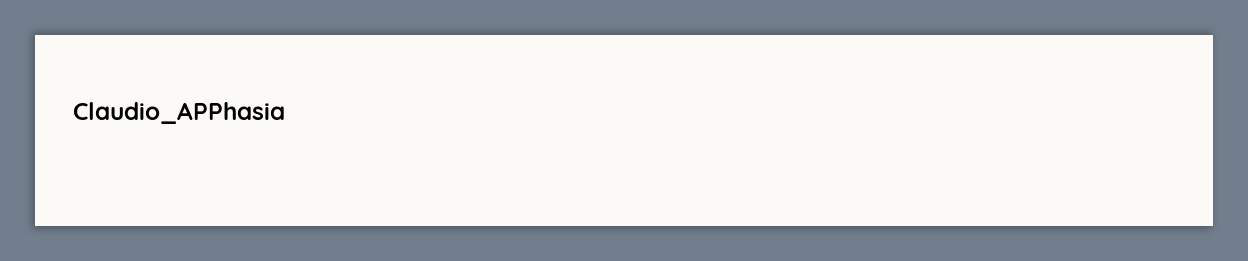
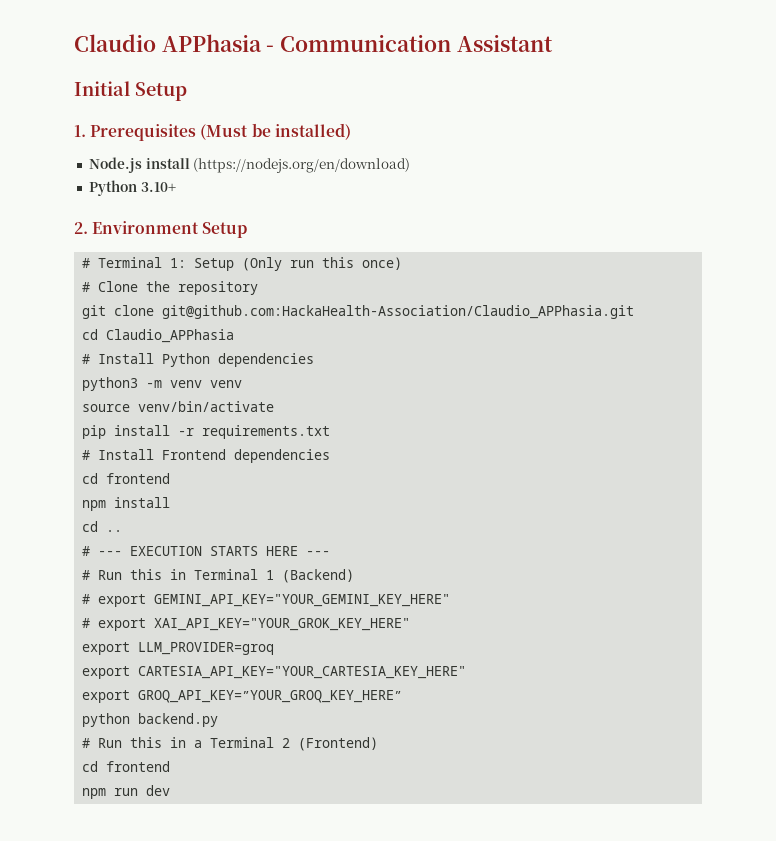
- Claudio_APPhasia
+ Claudio APPhasia - Communication Assistant
+ Initial Setup
+ 1. Prerequisites (Must be installed)
+ Node.js install (https://nodejs.org/en/download)
+ Python 3.10+
+ 2. Environment Setup
+ # Terminal 1: Setup (Only run this once)
+ # Clone the repository
+ git clone git@github.com:HackaHealth-Association/Claudio_APPhasia.git
+ cd Claudio_APPhasia
+ # Install Python dependencies
+ python3 -m venv venv
+ source venv/bin/activate
+ pip install -r requirements.txt
+ # Install Frontend dependencies
+ cd frontend
+ npm install
+ cd ..
+ # --- EXECUTION STARTS HERE ---
+ # Run this in Terminal 1 (Backend)
+ # export GEMINI_API_KEY="YOUR_GEMINI_KEY_HERE"
+ # export XAI_API_KEY="YOUR_GROK_KEY_HERE"
+ export LLM_PROVIDER=groq
+ export CARTESIA_API_KEY="YOUR_CARTESIA_KEY_HERE"
+ export GROQ_API_KEY=”YOUR_GROQ_KEY_HERE”
+ python backend.py
+ # Run this in a Terminal 2 (Frontend)
+ cd frontend
+ npm run dev

